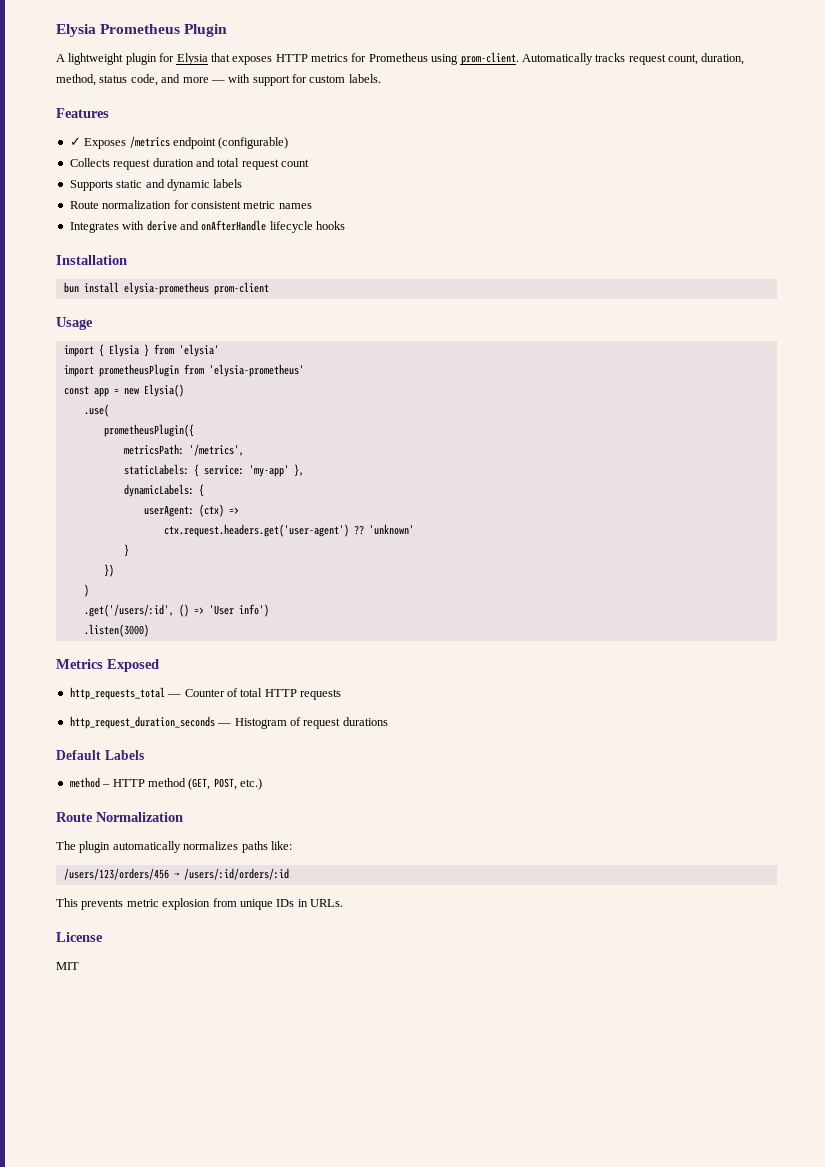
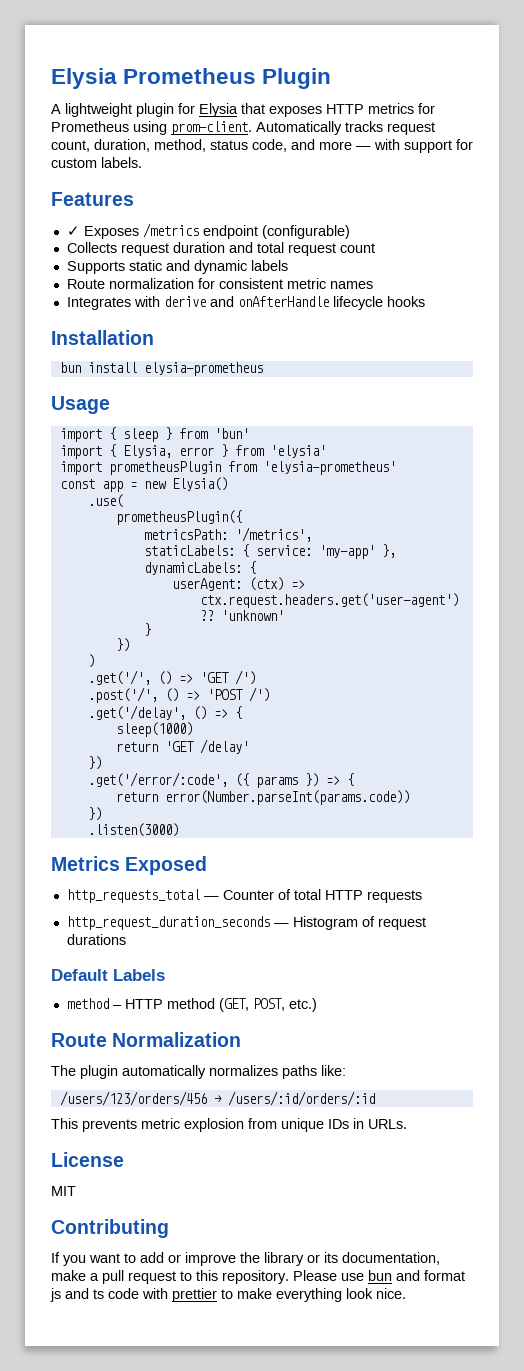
- bun install elysia-prometheus prom-client
+ bun install elysia-prometheus
- import { Elysia } from 'elysia'
+ import { sleep } from 'bun'
+ import { Elysia, error } from 'elysia'
- .get('/users/:id', () => 'User info')
+ .get('/', () => 'GET /')
+ .post('/', () => 'POST /')
+ .get('/delay', () => {
+ sleep(1000)
+ return 'GET /delay'
+ })
+ .get('/error/:code', ({ params }) => {
+ return error(Number.parseInt(params.code))
+ })
+ Contributing
+ If you want to add or improve the library or its documentation, make a pull request to this repository. Please use bun and format js and ts code with prettier to make everything look nice.

